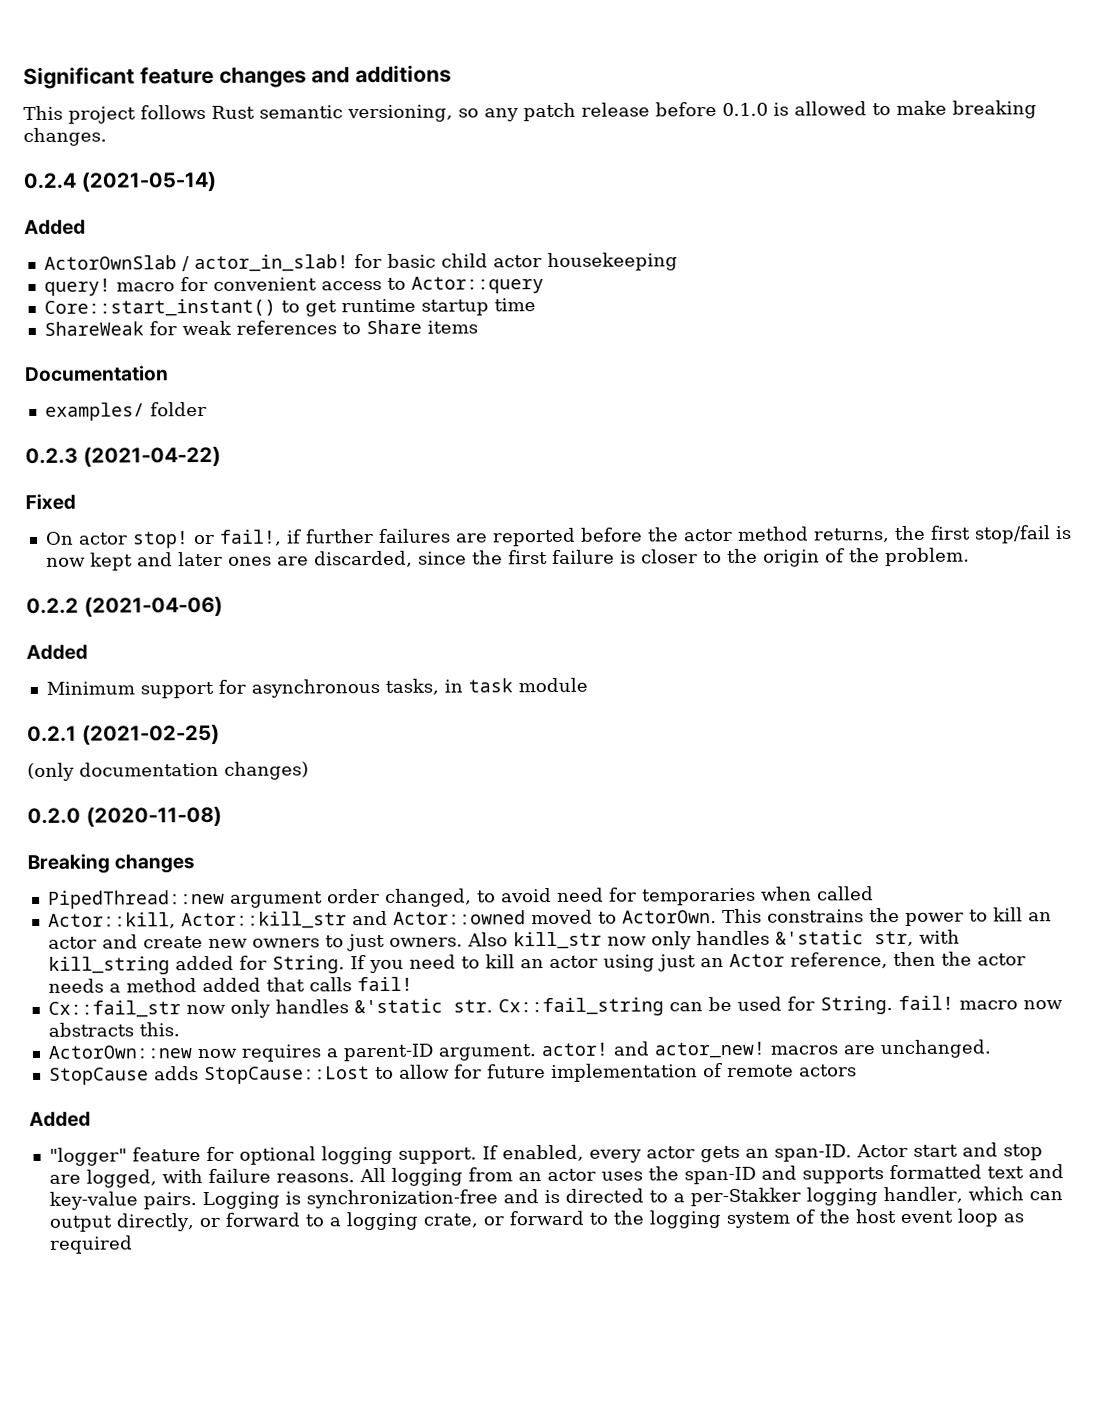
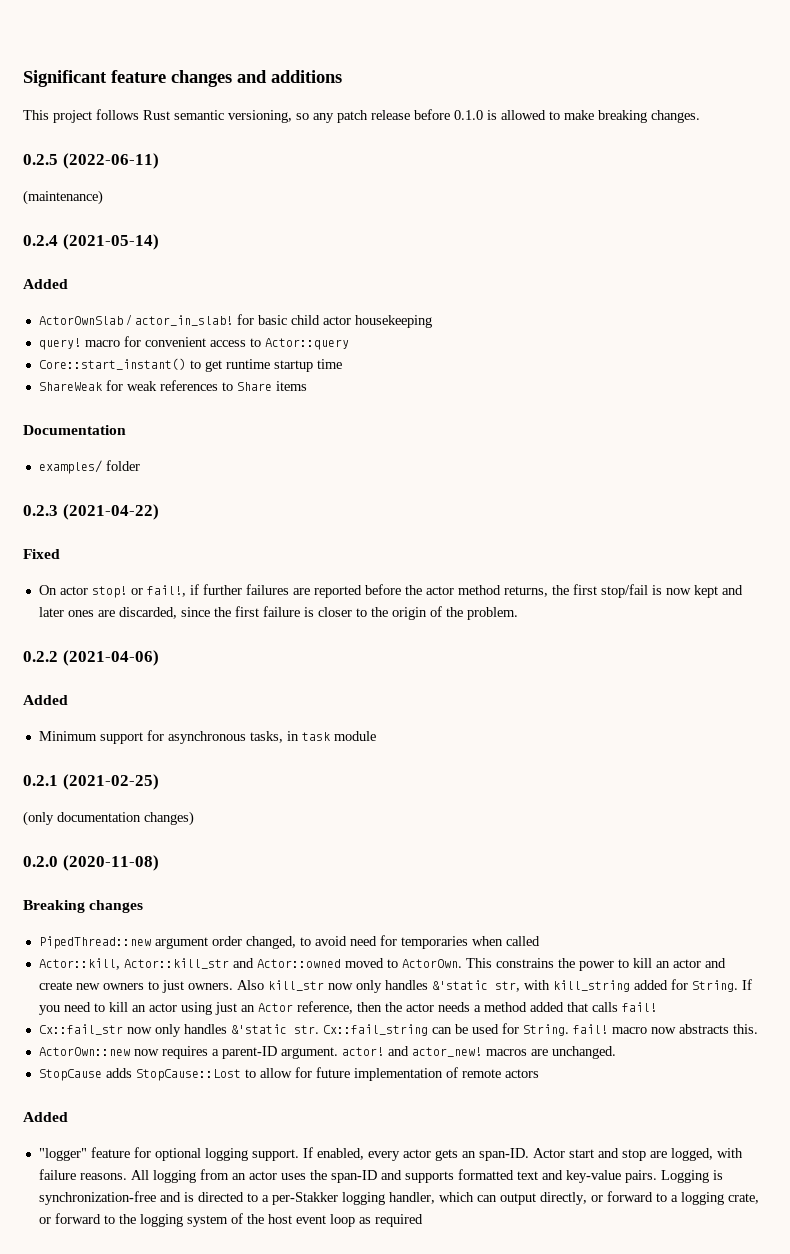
+ 0.2.5 (2022-06-11)
+ (maintenance)

